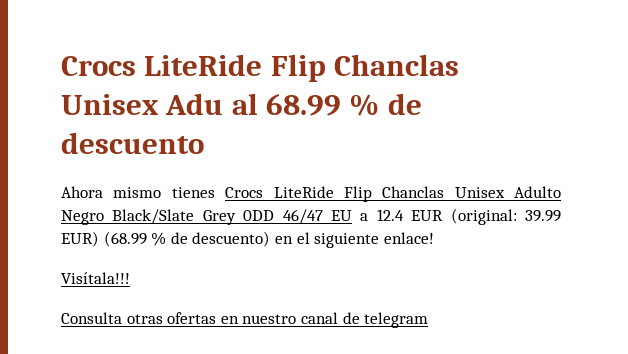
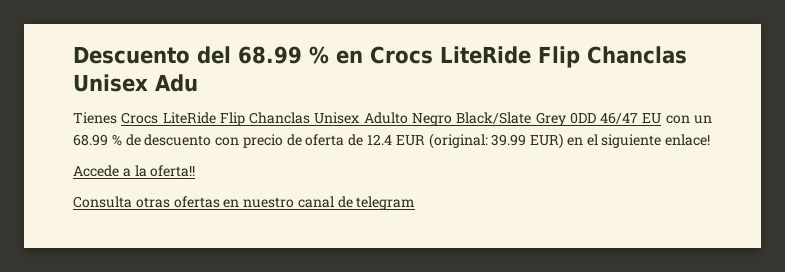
- Crocs LiteRide Flip Chanclas Unisex Adu al 68.99 % de descuento
- Ahora mismo tienes Crocs LiteRide Flip Chanclas Unisex Adulto Negro Black/Slate Grey 0DD 46/47 EU a 12.4 EUR (original: 39.99 EUR) (68.99 % de descuento) en el siguiente enlace!
+ Descuento del 68.99 % en Crocs LiteRide Flip Chanclas Unisex Adu
+ Tienes Crocs LiteRide Flip Chanclas Unisex Adulto Negro Black/Slate Grey 0DD 46/47 EU con un 68.99 % de descuento con precio de oferta de 12.4 EUR (original: 39.99 EUR) en el siguiente enlace!
- Visítala!!!
+ Accede a la oferta!!

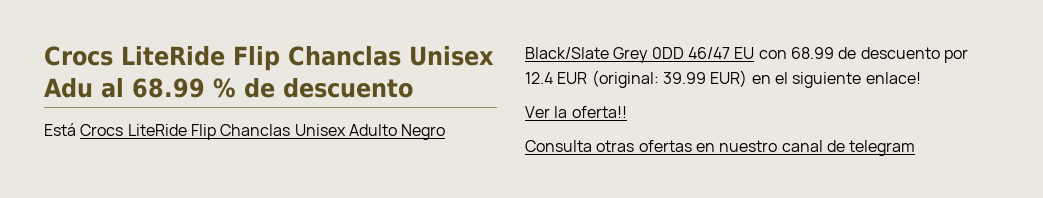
- Descuento del 68.99 % en Crocs LiteRide Flip Chanclas Unisex Adu
- Tienes Crocs LiteRide Flip Chanclas Unisex Adulto Negro Black/Slate Grey 0DD 46/47 EU con un 68.99 % de descuento con precio de oferta de 12.4 EUR (original: 39.99 EUR) en el siguiente enlace!
+ Crocs LiteRide Flip Chanclas Unisex Adu al 68.99 % de descuento
+ Está Crocs LiteRide Flip Chanclas Unisex Adulto Negro Black/Slate Grey 0DD 46/47 EU con 68.99 de descuento por 12.4 EUR (original: 39.99 EUR) en el siguiente enlace!
- Accede a la oferta!!
+ Ver la oferta!!

